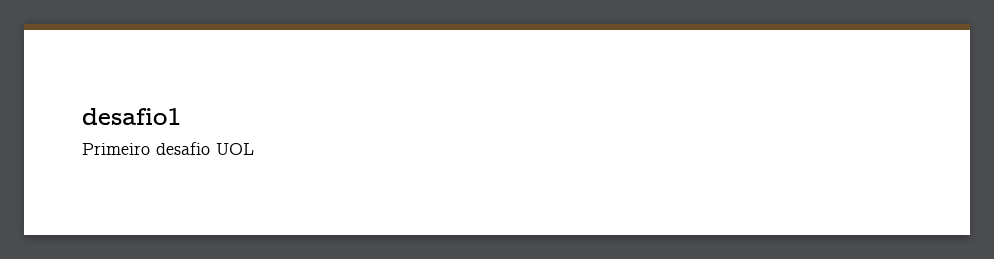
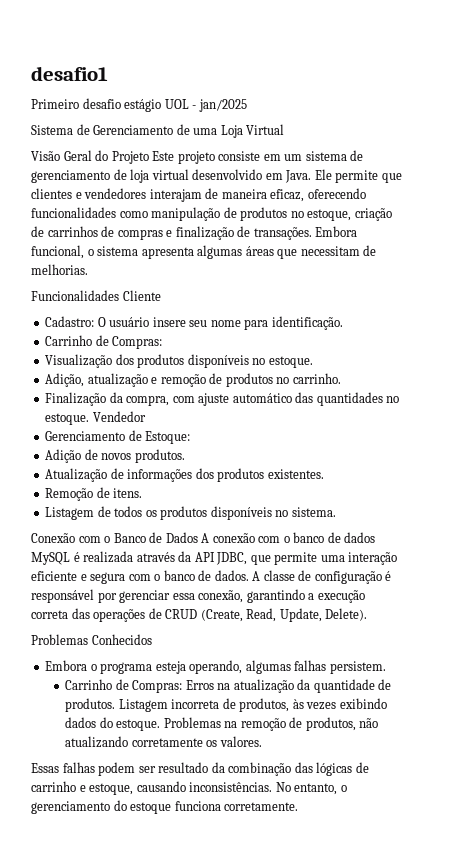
- Primeiro desafio UOL
+ Primeiro desafio estágio UOL - jan/2025
+ Sistema de Gerenciamento de uma Loja Virtual
+ Visão Geral do Projeto Este projeto consiste em um sistema de gerenciamento de loja virtual desenvolvido em Java. Ele permite que clientes e vendedores interajam de maneira eficaz, oferecendo funcionalidades como manipulação de produtos no estoque, criação de carrinhos de compras e finalização de transações. Embora funcional, o sistema apresenta algumas áreas que necessitam de melhorias.
+ Funcionalidades Cliente
+ Cadastro: O usuário insere seu nome para identificação.
+ Carrinho de Compras:
+ Visualização dos produtos disponíveis no estoque.
+ Adição, atualização e remoção de produtos no carrinho.
+ Finalização da compra, com ajuste automático das quantidades no estoque. Vendedor
+ Gerenciamento de Estoque:
+ Adição de novos produtos.
+ Atualização de informações dos produtos existentes.
+ Remoção de itens.
+ Listagem de todos os produtos disponíveis no sistema.
+ Conexão com o Banco de Dados A conexão com o banco de dados MySQL é realizada através da API JDBC, que permite uma interação eficiente e segura com o banco de dados. A classe de configuração é responsável por gerenciar essa conexão, garantindo a execução correta das operações de CRUD (Create, Read, Update, Delete).
+ Problemas Conhecidos
+ Embora o programa esteja operando, algumas falhas persistem.
+ Carrinho de Compras: Erros na atualização da quantidade de produtos. Listagem incorreta de produtos, às vezes exibindo dados do estoque. Problemas na remoção de produtos, não atualizando corretamente os valores.
+ Essas falhas podem ser resultado da combinação das lógicas de carrinho e estoque, causando inconsistências. No entanto, o gerenciamento do estoque funciona corretamente.

